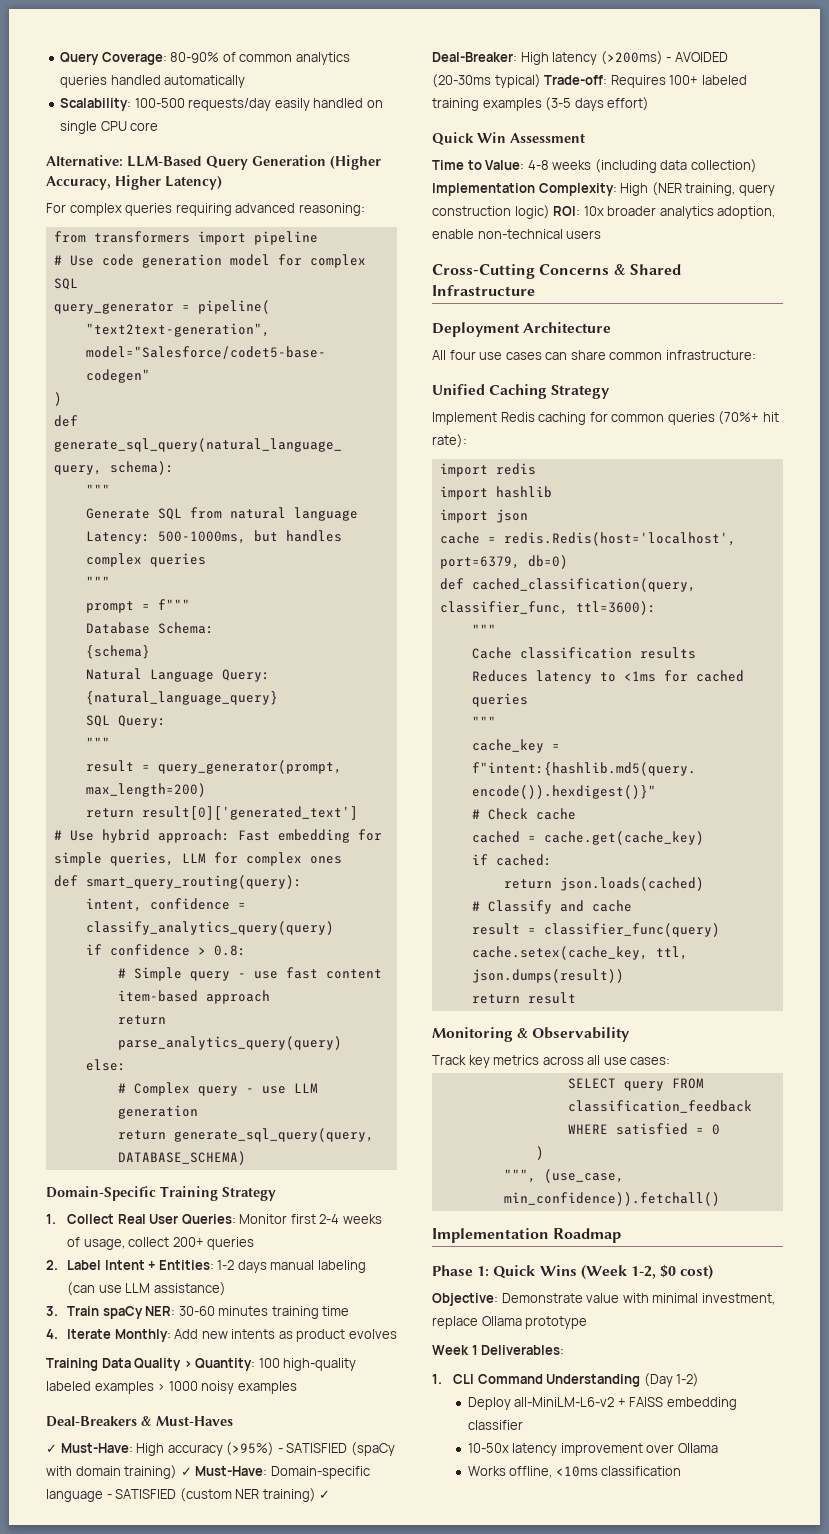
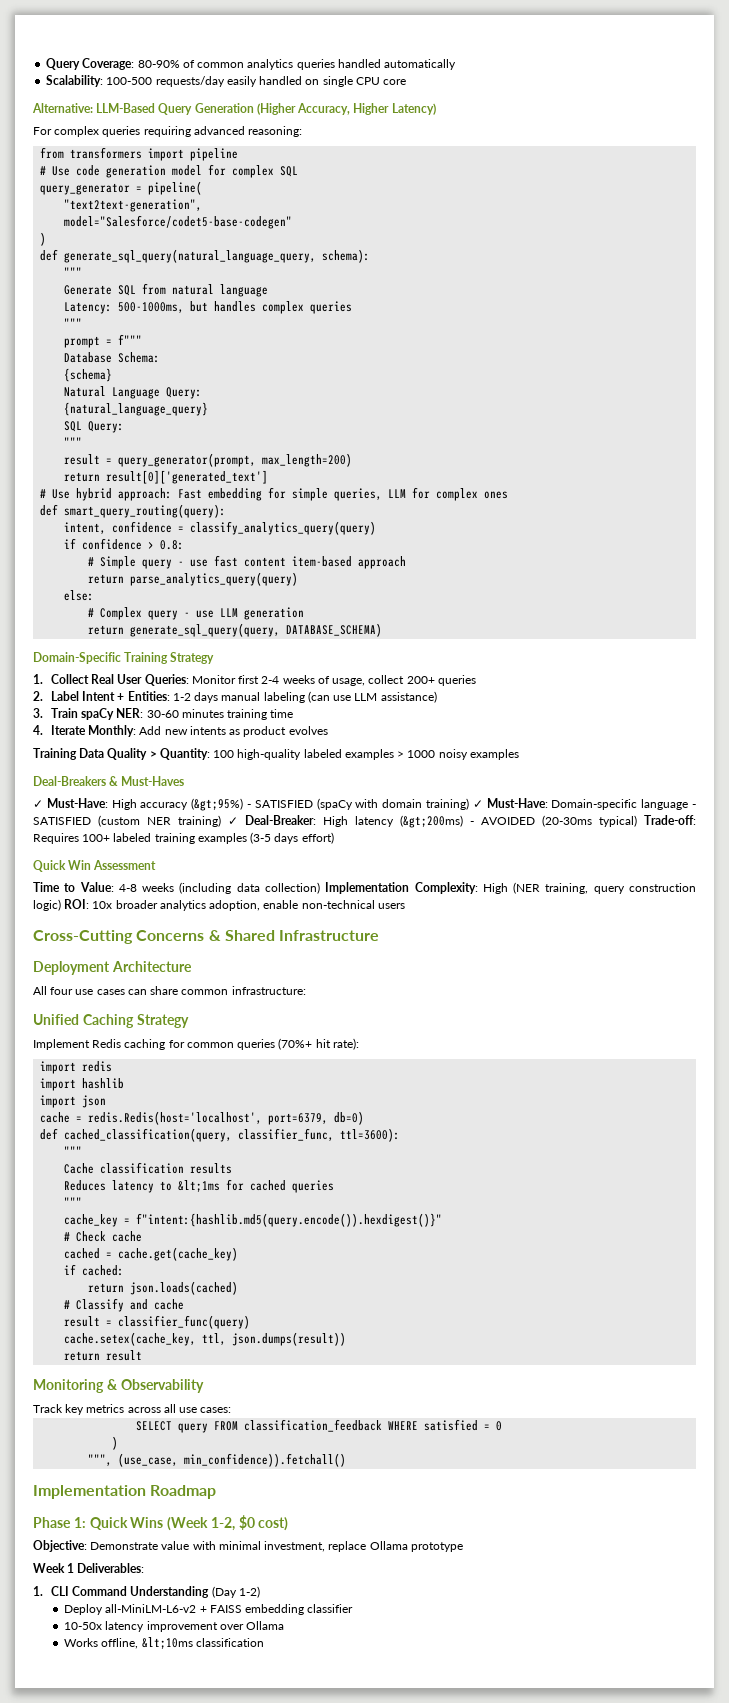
- ✓ Must-Have: High accuracy (>95%) - SATISFIED (spaCy with domain training) ✓ Must-Have: Domain-specific language - SATISFIED (custom NER training) ✓ Deal-Breaker: High latency (>200ms) - AVOIDED (20-30ms typical) Trade-off: Requires 100+ labeled training examples (3-5 days effort)
+ ✓ Must-Have: High accuracy (&gt;95%) - SATISFIED (spaCy with domain training) ✓ Must-Have: Domain-specific language - SATISFIED (custom NER training) ✓ Deal-Breaker: High latency (&gt;200ms) - AVOIDED (20-30ms typical) Trade-off: Requires 100+ labeled training examples (3-5 days effort)
- Reduces latency to <1ms for cached queries
+ Reduces latency to &lt;1ms for cached queries
- Works offline, <10ms classification
+ Works offline, &lt;10ms classification

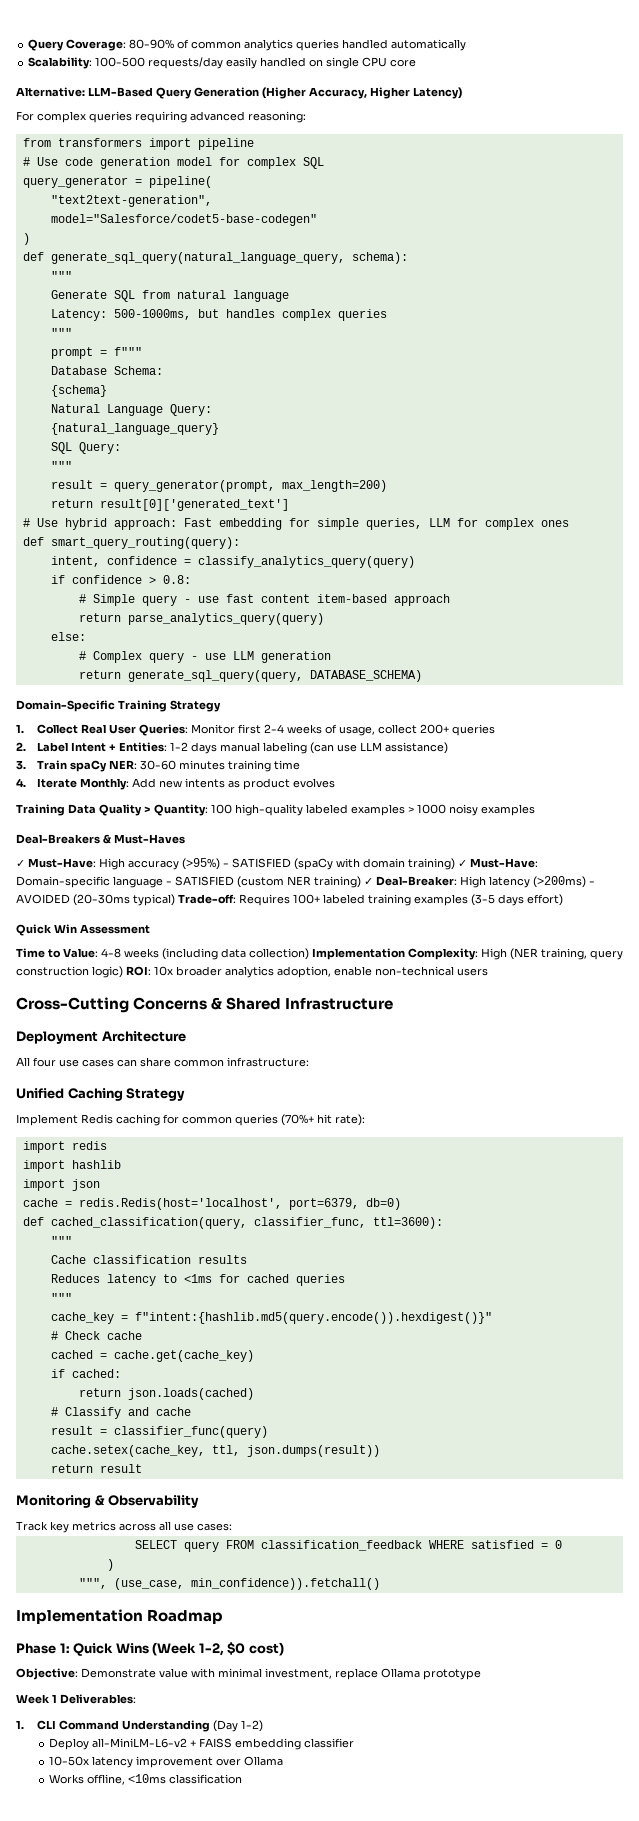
- ✓ Must-Have: High accuracy (&gt;95%) - SATISFIED (spaCy with domain training) ✓ Must-Have: Domain-specific language - SATISFIED (custom NER training) ✓ Deal-Breaker: High latency (&gt;200ms) - AVOIDED (20-30ms typical) Trade-off: Requires 100+ labeled training examples (3-5 days effort)
+ ✓ Must-Have: High accuracy (>95%) - SATISFIED (spaCy with domain training) ✓ Must-Have: Domain-specific language - SATISFIED (custom NER training) ✓ Deal-Breaker: High latency (>200ms) - AVOIDED (20-30ms typical) Trade-off: Requires 100+ labeled training examples (3-5 days effort)
- Reduces latency to &lt;1ms for cached queries
+ Reduces latency to <1ms for cached queries
- Works offline, &lt;10ms classification
+ Works offline, <10ms classification

